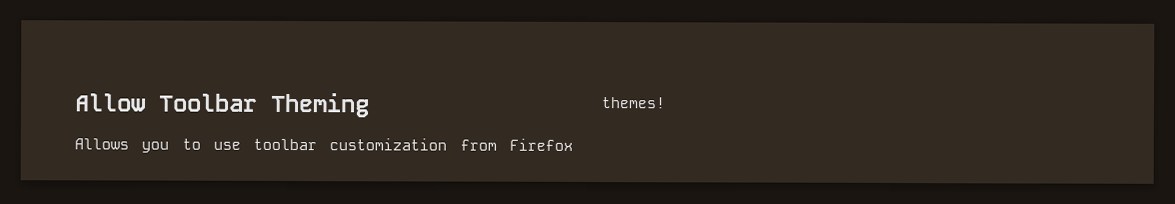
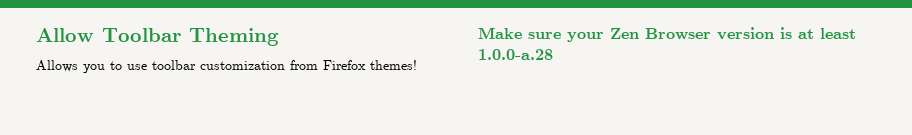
+ Make sure your Zen Browser version is at least 1.0.0-a.28

